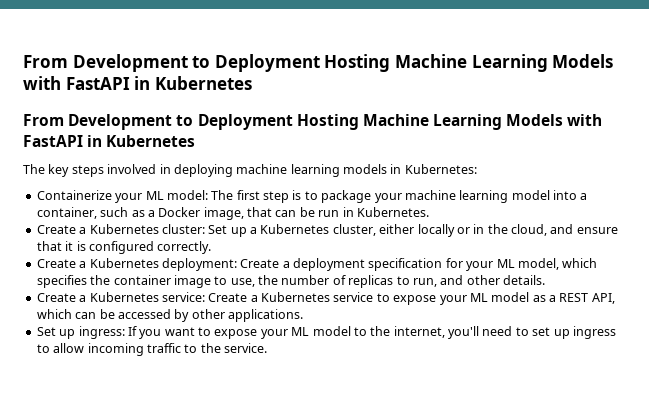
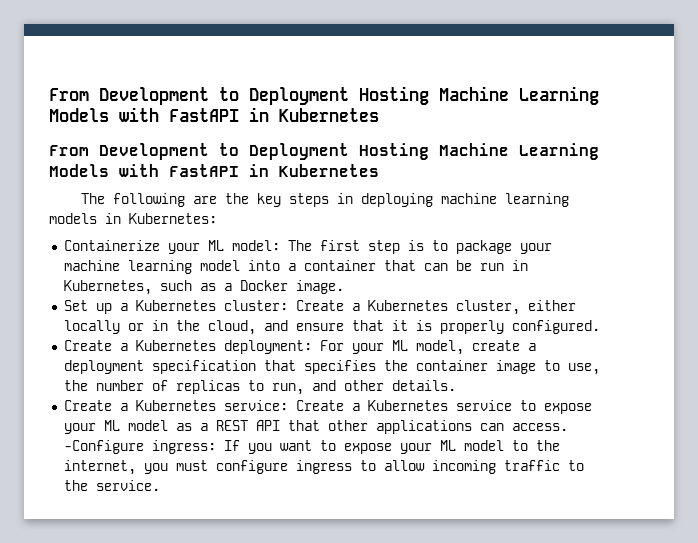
- The key steps involved in deploying machine learning models in Kubernetes:
+ The following are the key steps in deploying machine learning models in Kubernetes:
- Containerize your ML model: The first step is to package your machine learning model into a container, such as a Docker image, that can be run in Kubernetes.
- Create a Kubernetes cluster: Set up a Kubernetes cluster, either locally or in the cloud, and ensure that it is configured correctly.
+ Containerize your ML model: The first step is to package your machine learning model into a container that can be run in Kubernetes, such as a Docker image.
+ Set up a Kubernetes cluster: Create a Kubernetes cluster, either locally or in the cloud, and ensure that it is properly configured.
- Create a Kubernetes deployment: Create a deployment specification for your ML model, which specifies the container image to use, the number of replicas to run, and other details.
+ Create a Kubernetes deployment: For your ML model, create a deployment specification that specifies the container image to use, the number of replicas to run, and other details.
- Create a Kubernetes service: Create a Kubernetes service to expose your ML model as a REST API, which can be accessed by other applications.
- Set up ingress: If you want to expose your ML model to the internet, you'll need to set up ingress to allow incoming traffic to the service.
+ Create a Kubernetes service: Create a Kubernetes service to expose your ML model as a REST API that other applications can access. -Configure ingress: If you want to expose your ML model to the internet, you must configure ingress to allow incoming traffic to the service.

